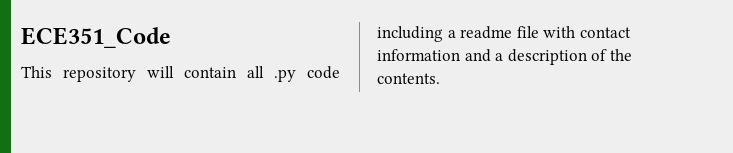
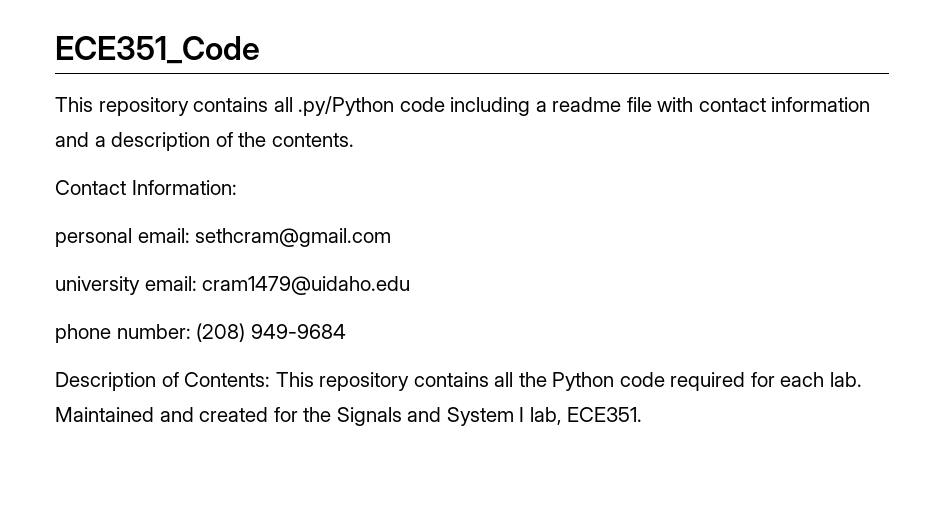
- This repository will contain all .py code including a readme file with contact information and a description of the contents.
+ This repository contains all .py/Python code including a readme file with contact information and a description of the contents.
+ Contact Information:
+ personal email: sethcram@gmail.com
+ university email: cram1479@uidaho.edu
+ phone number: (208) 949-9684
+ Description of Contents: This repository contains all the Python code required for each lab. Maintained and created for the Signals and System I lab, ECE351.

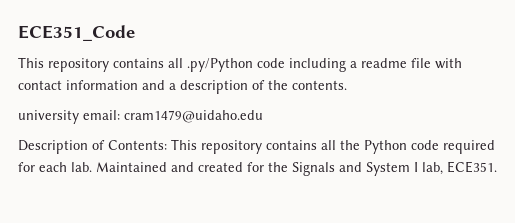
- Contact Information:
- personal email: sethcram@gmail.com
- phone number: (208) 949-9684

